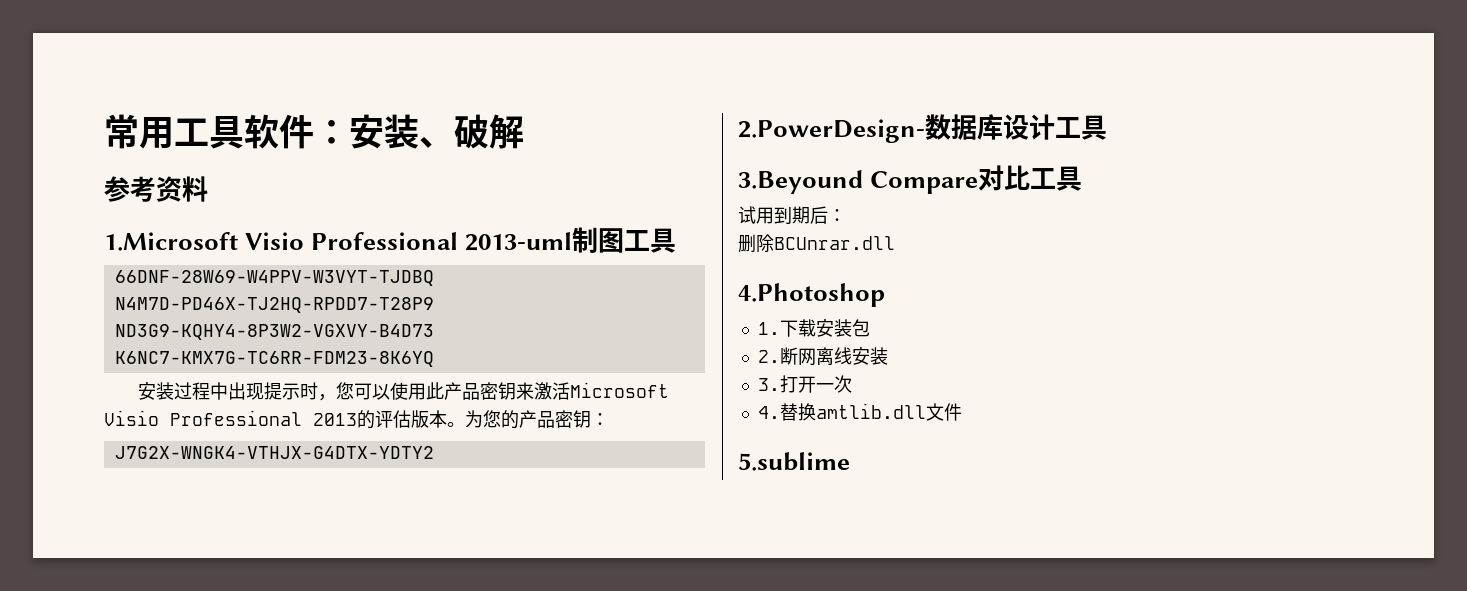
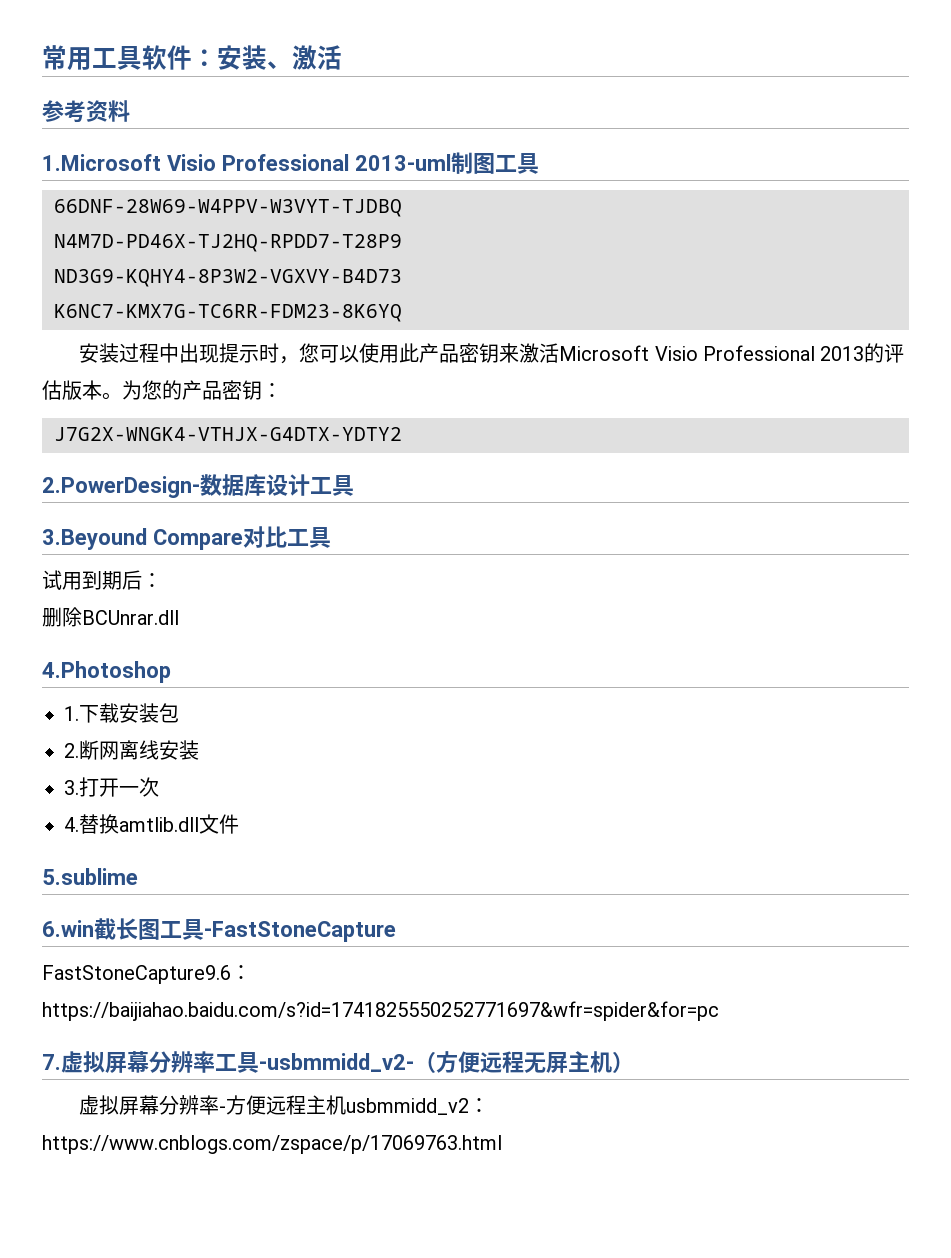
- 常用工具软件：安装、破解
+ 常用工具软件：安装、激活
+ 6.win截长图工具-FastStoneCapture
+ FastStoneCapture9.6：https://baijiahao.baidu.com/s?id=1741825550252771697&wfr=spider&for=pc
+ 7.虚拟屏幕分辨率工具-usbmmidd_v2-（方便远程无屏主机）
+ 虚拟屏幕分辨率-方便远程主机usbmmidd_v2：https://www.cnblogs.com/zspace/p/17069763.html

